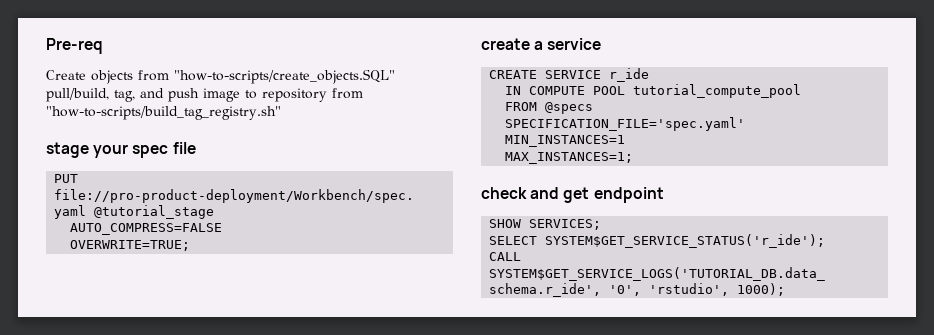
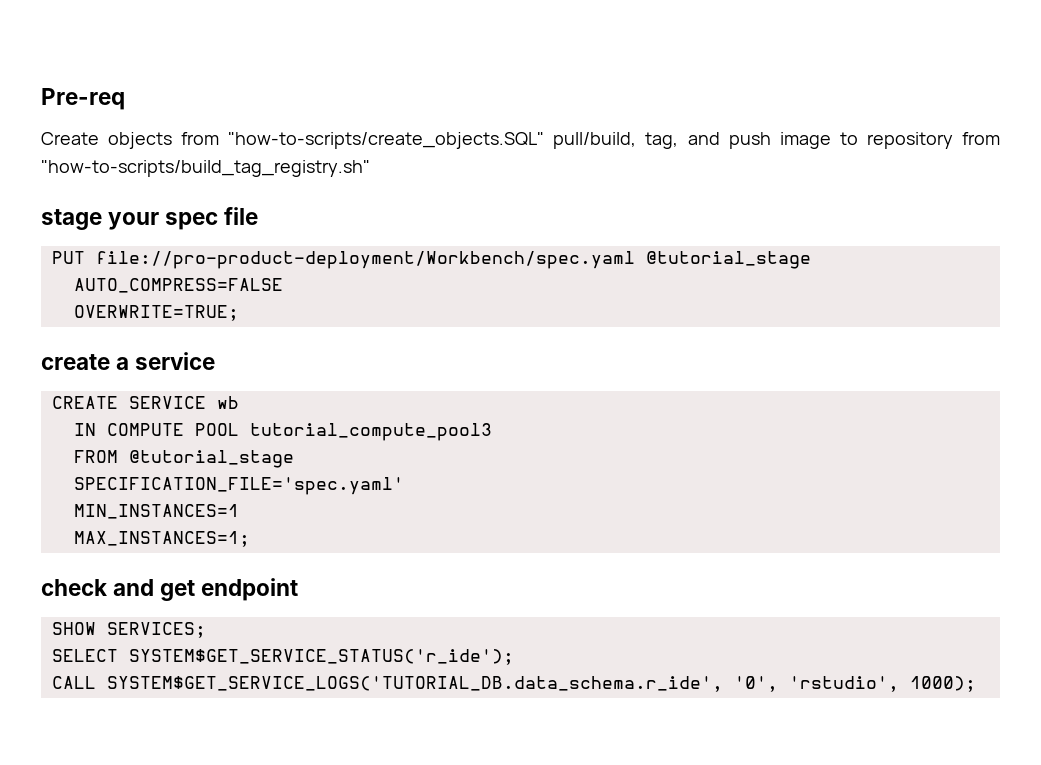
- CREATE SERVICE r_ide
+ CREATE SERVICE wb
- IN COMPUTE POOL tutorial_compute_pool
+ IN COMPUTE POOL tutorial_compute_pool3
- FROM @specs
+ FROM @tutorial_stage

